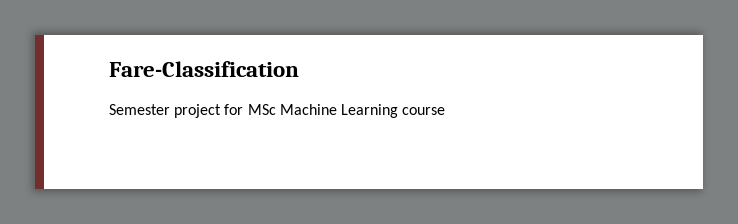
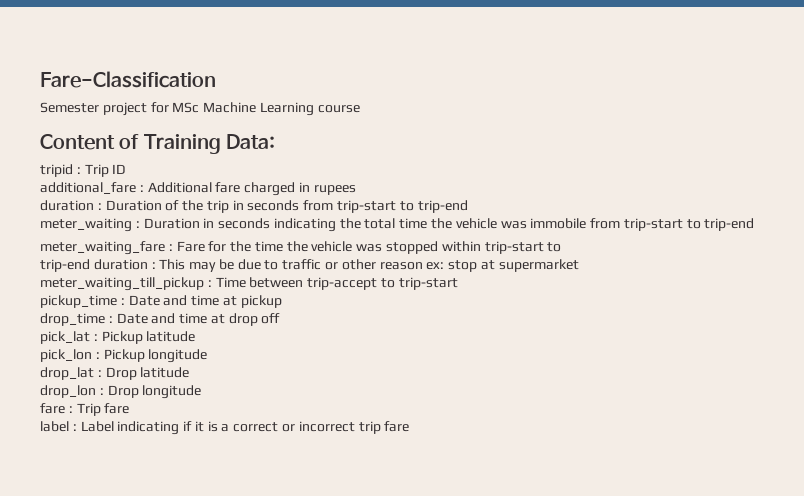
+ Content of Training Data:
+ tripid : Trip ID
+ additional_fare : Additional fare charged in rupees
+ duration : Duration of the trip in seconds from trip-start to trip-end
+ meter_waiting : Duration in seconds indicating the total time the vehicle was immobile from trip-start to trip-end
+ meter_waiting_fare : Fare for the time the vehicle was stopped within trip-start to
+ trip-end duration : This may be due to traffic or other reason ex: stop at supermarket
+ meter_waiting_till_pickup : Time between trip-accept to trip-start
+ pickup_time : Date and time at pickup
+ drop_time : Date and time at drop off
+ pick_lat : Pickup latitude
+ pick_lon : Pickup longitude
+ drop_lat : Drop latitude
+ drop_lon : Drop longitude
+ fare : Trip fare
+ label : Label indicating if it is a correct or incorrect trip fare

